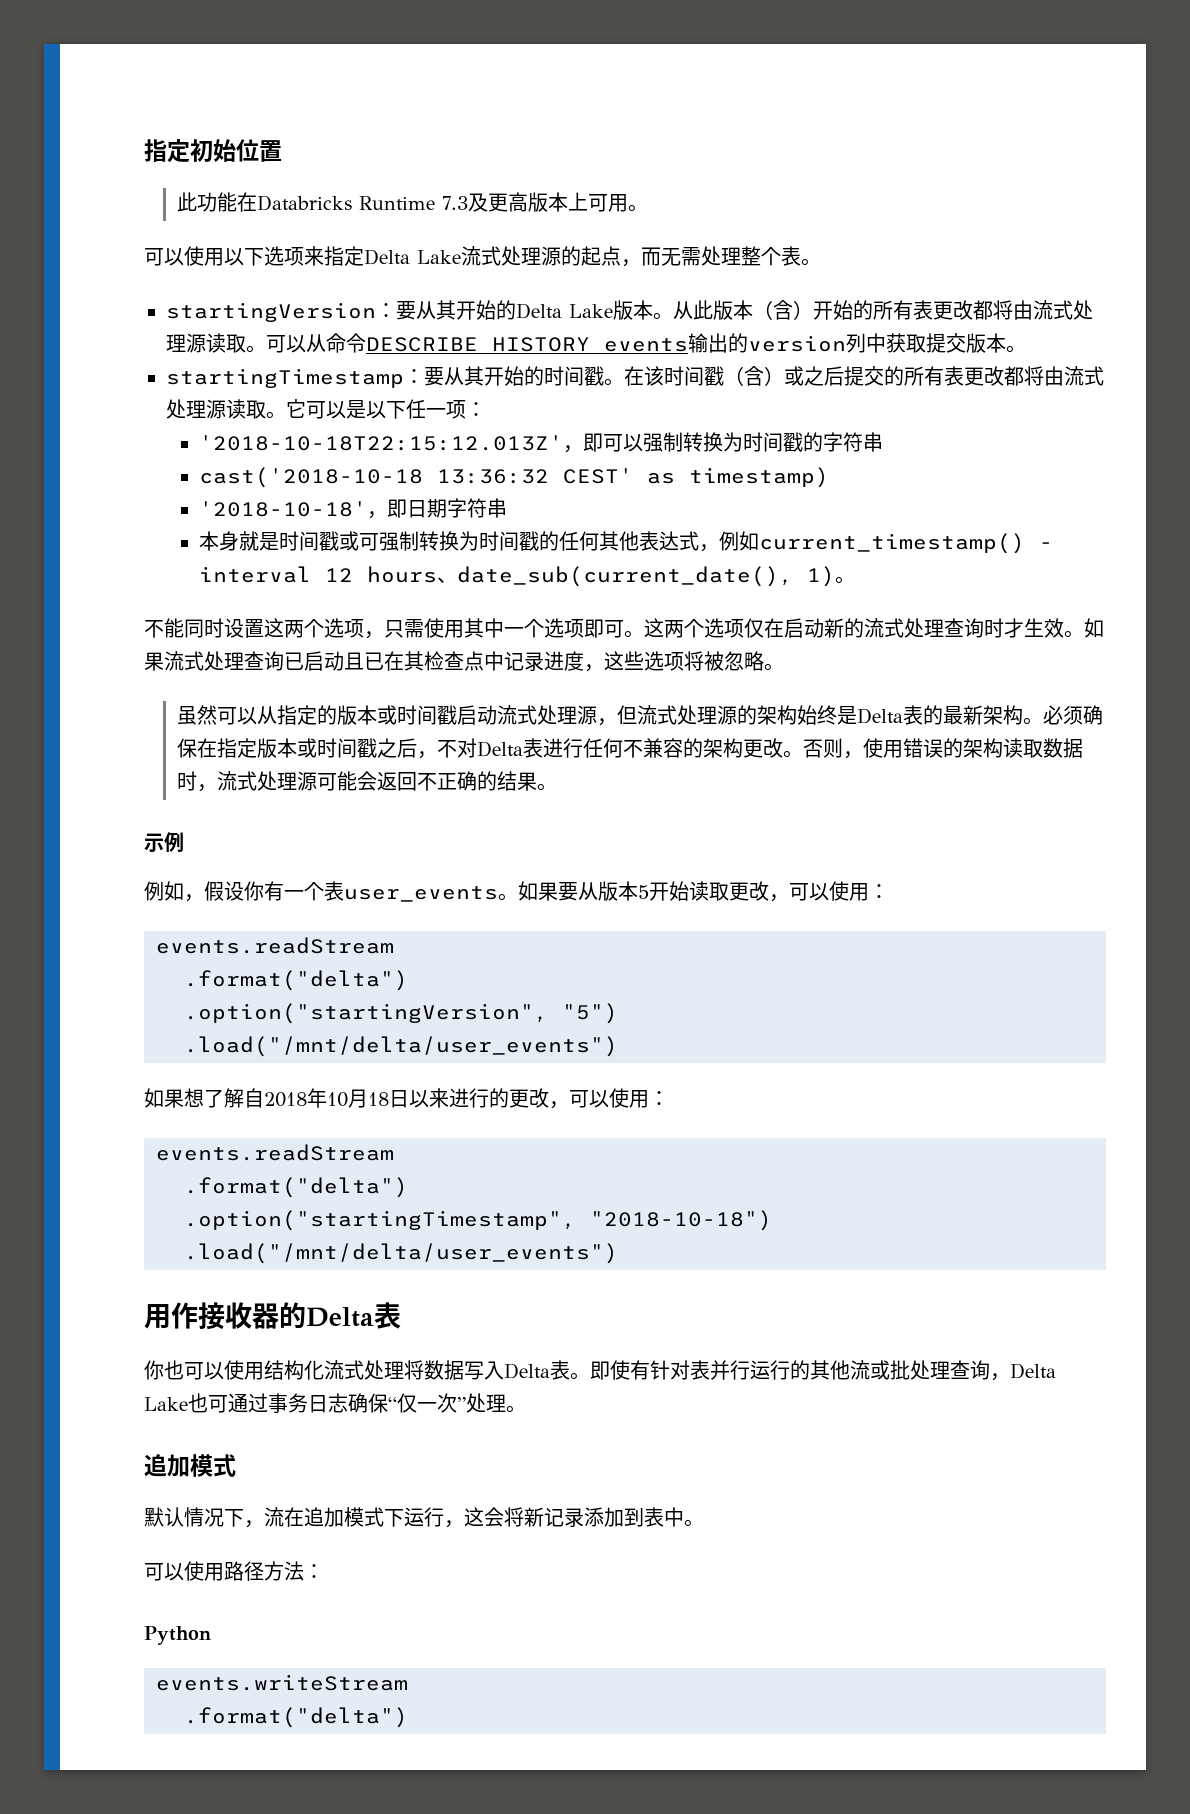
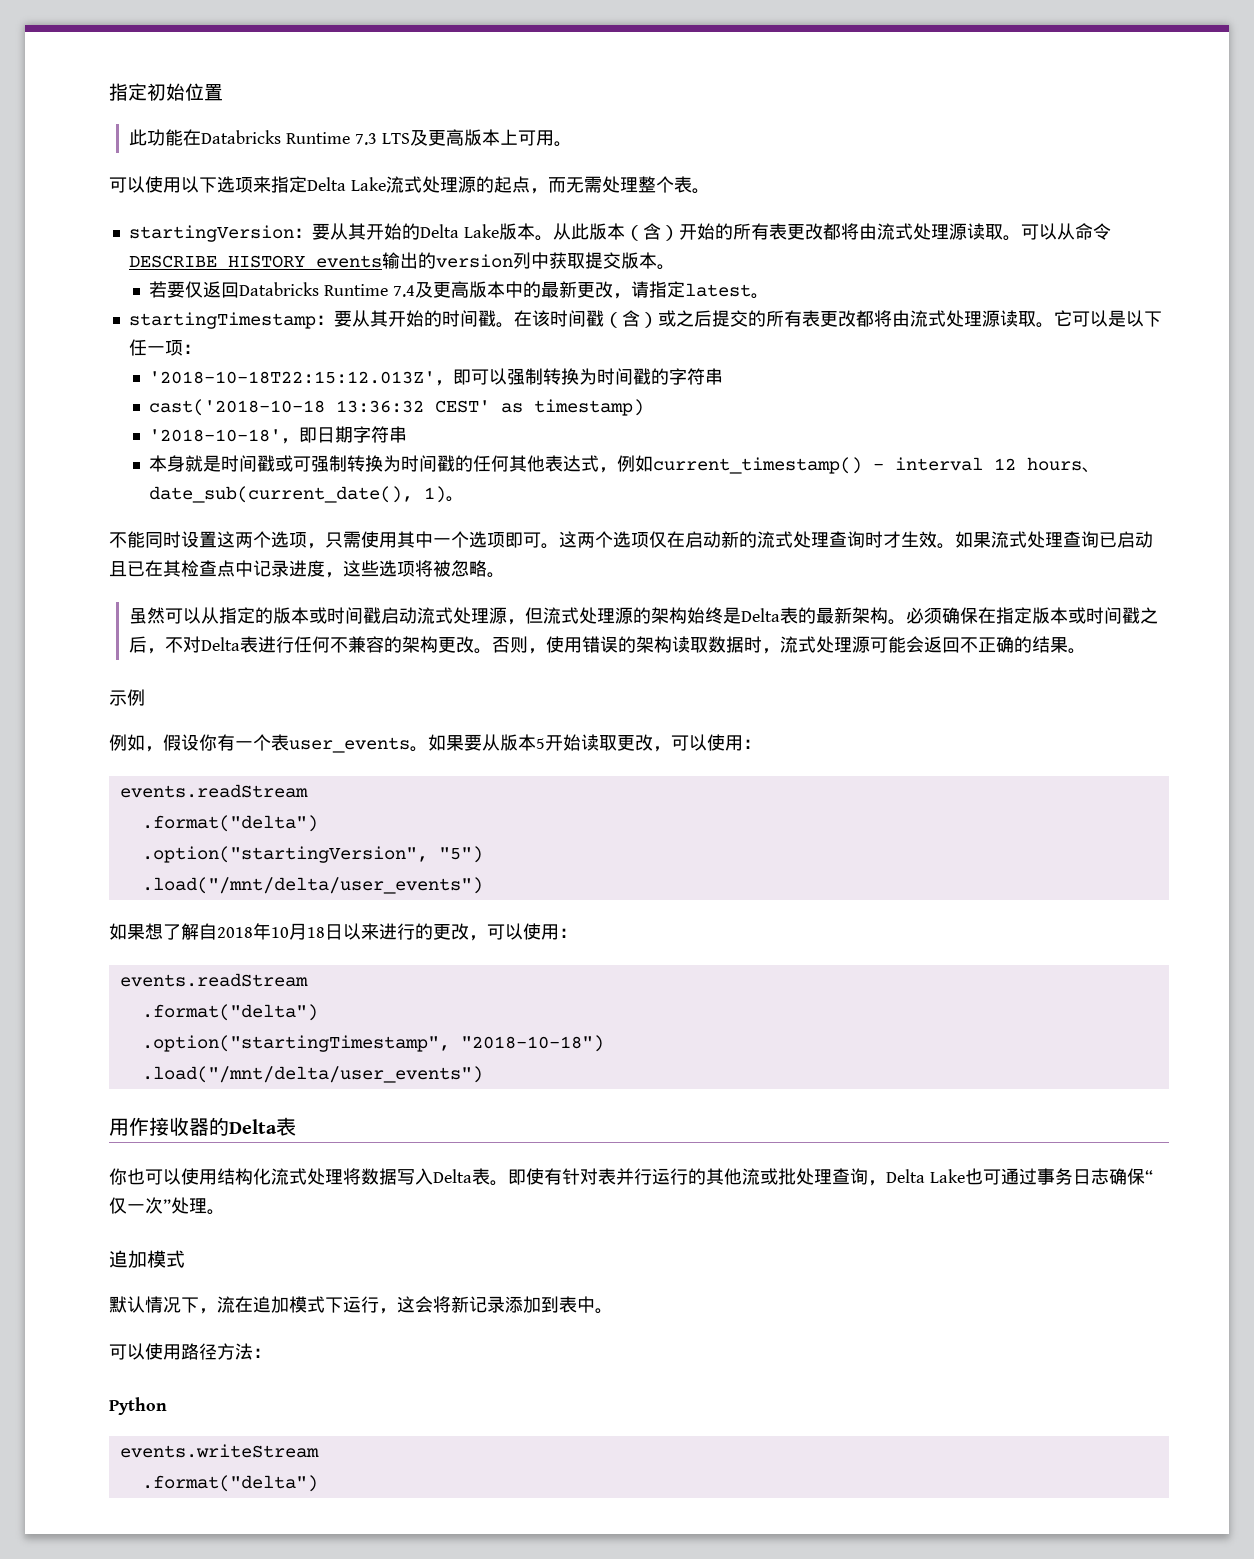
- 此功能在Databricks Runtime 7.3及更高版本上可用。
+ 此功能在Databricks Runtime 7.3 LTS及更高版本上可用。
+ 若要仅返回Databricks Runtime 7.4及更高版本中的最新更改，请指定latest。

